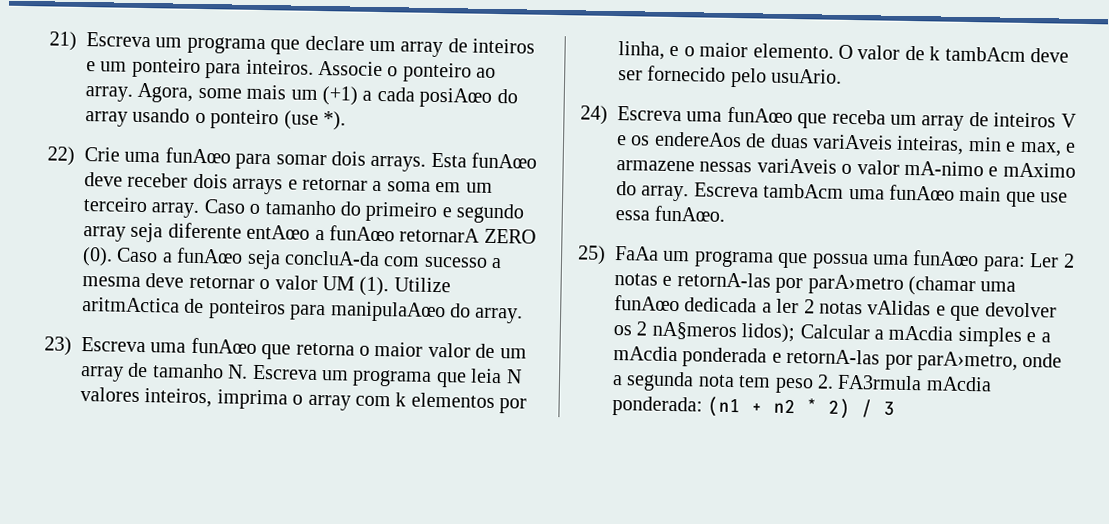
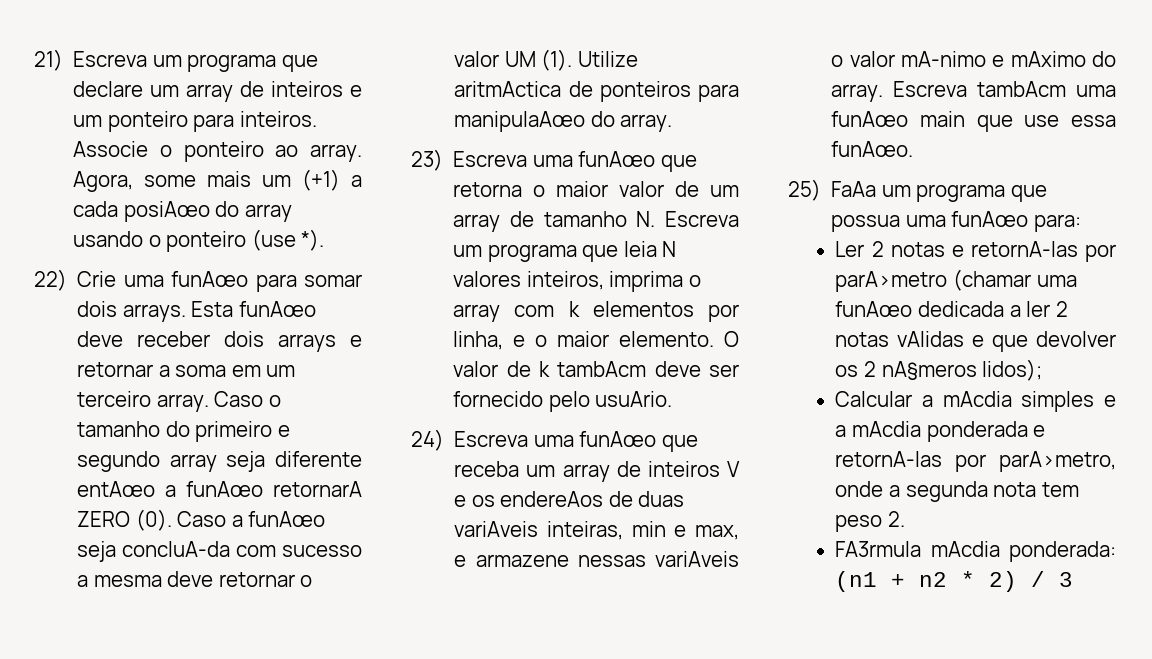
- 25) FaAa um programa que possua uma funAœo para: Ler 2 notas e retornA-las por parA›metro (chamar uma funAœo dedicada a ler 2 notas vAlidas e que devolver os 2 nA§meros lidos); Calcular a mAcdia simples e a mAcdia ponderada e retornA-las por parA›metro, onde a segunda nota tem peso 2. FA3rmula mAcdia ponderada:
+ 25) FaAa um programa que possua uma funAœo para:
+ Ler 2 notas e retornA-las por parA›metro (chamar uma funAœo dedicada a ler 2 notas vAlidas e que devolver os 2 nA§meros lidos);
+ Calcular a mAcdia simples e a mAcdia ponderada e retornA-las por parA›metro, onde a segunda nota tem peso 2.
+ FA3rmula mAcdia ponderada:

